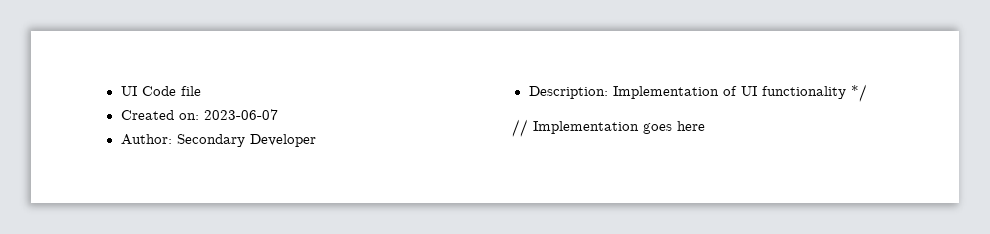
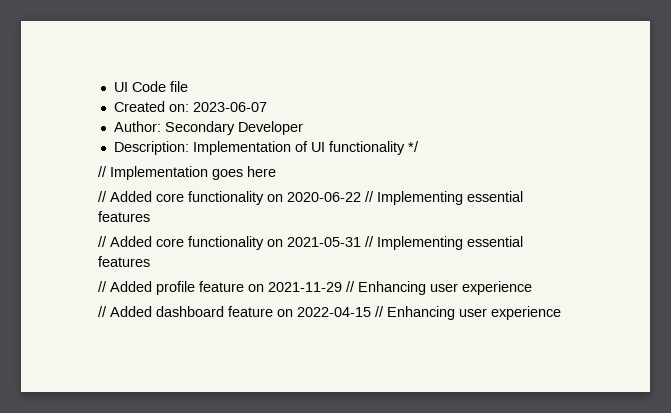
+ // Added core functionality on 2020-06-22 // Implementing essential features
+ // Added core functionality on 2021-05-31 // Implementing essential features
+ // Added profile feature on 2021-11-29 // Enhancing user experience
+ // Added dashboard feature on 2022-04-15 // Enhancing user experience

